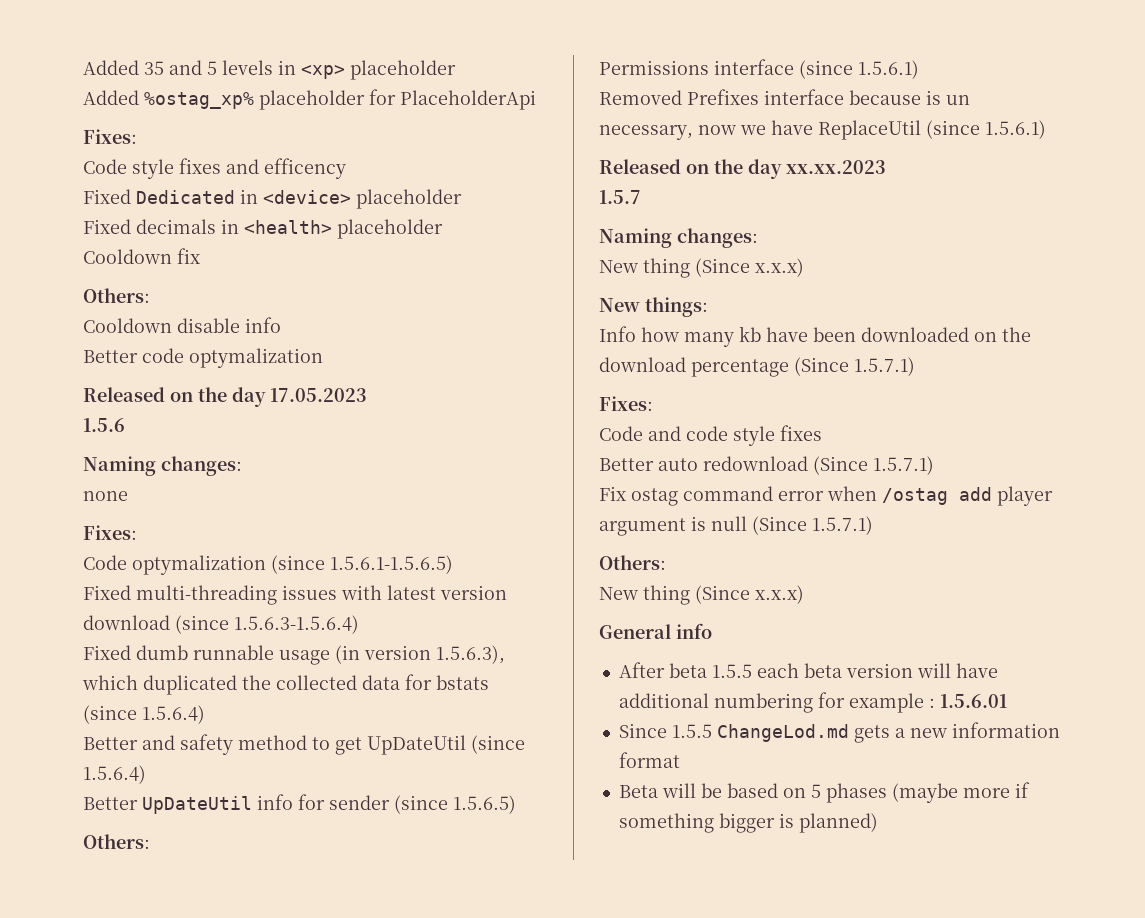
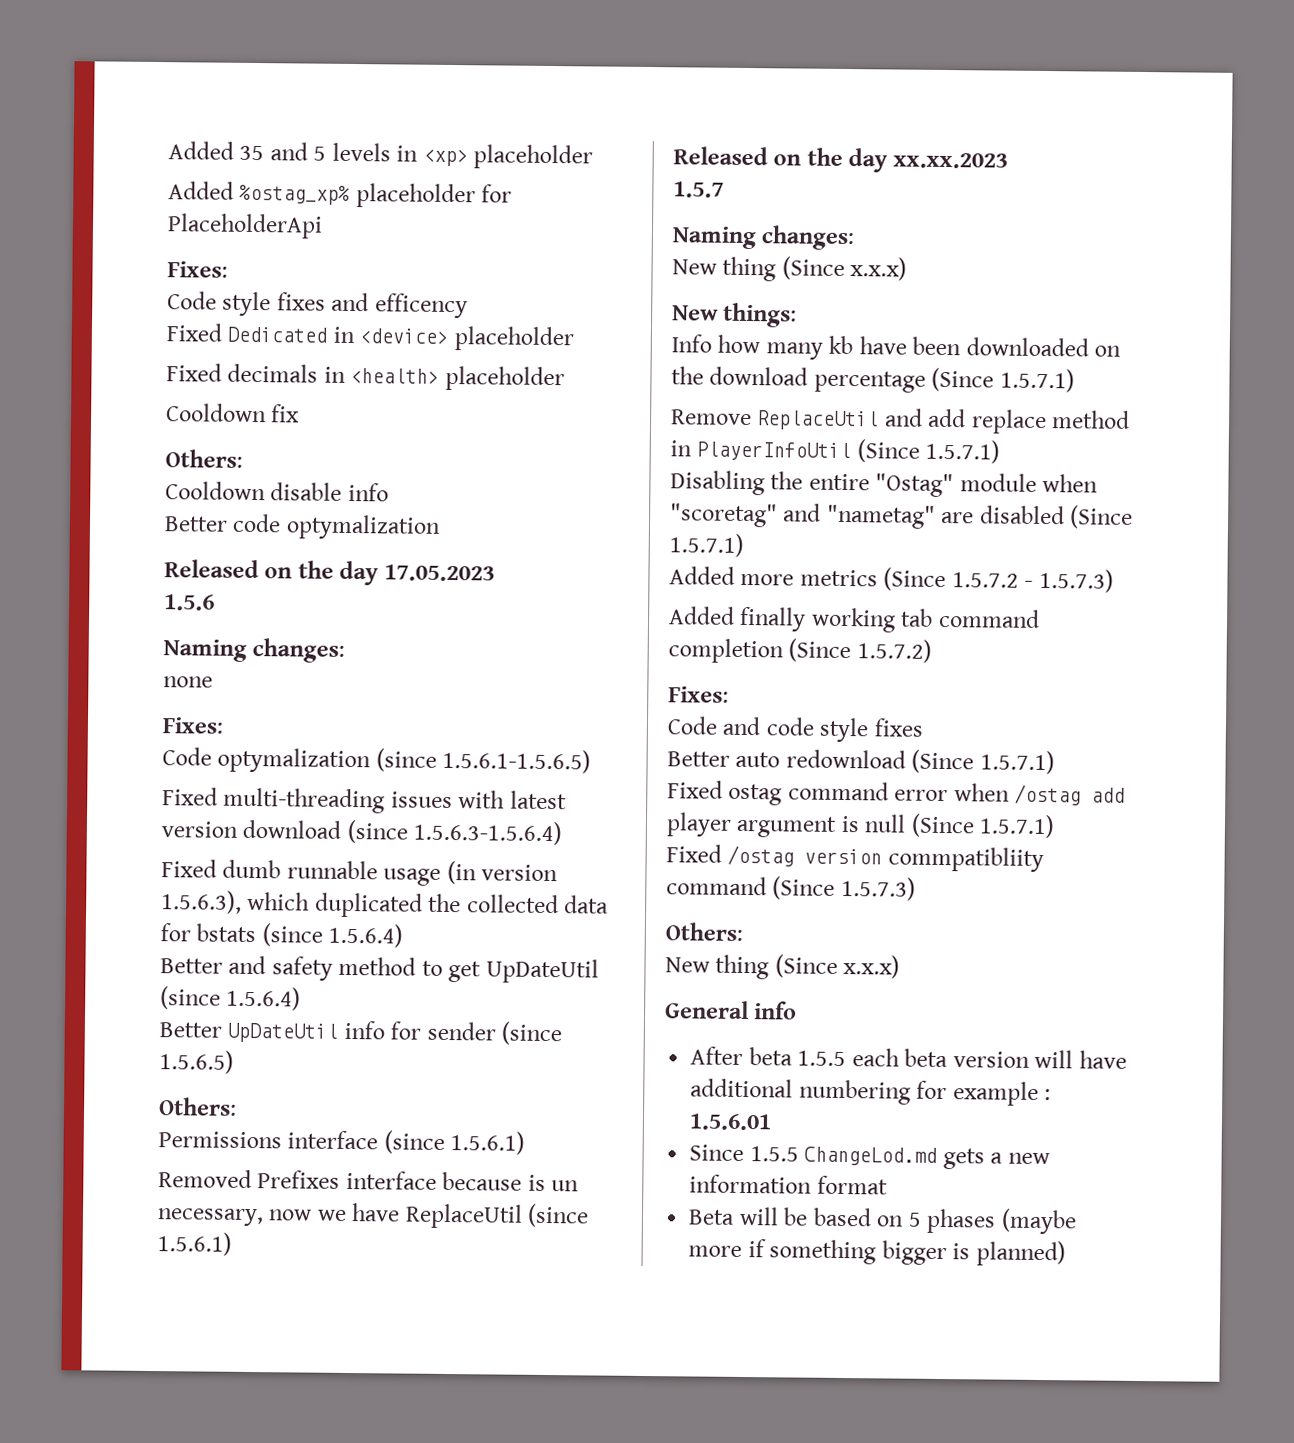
+ Remove ReplaceUtil and add replace method in PlayerInfoUtil (Since 1.5.7.1)
+ Disabling the entire "Ostag" module when "scoretag" and "nametag" are disabled (Since 1.5.7.1)
+ Added more metrics (Since 1.5.7.2 - 1.5.7.3)
+ Added finally working tab command completion (Since 1.5.7.2)
- Fix ostag command error when /ostag add player argument is null (Since 1.5.7.1)
+ Fixed ostag command error when /ostag add player argument is null (Since 1.5.7.1)
+ Fixed /ostag version commpatibliity command (Since 1.5.7.3)

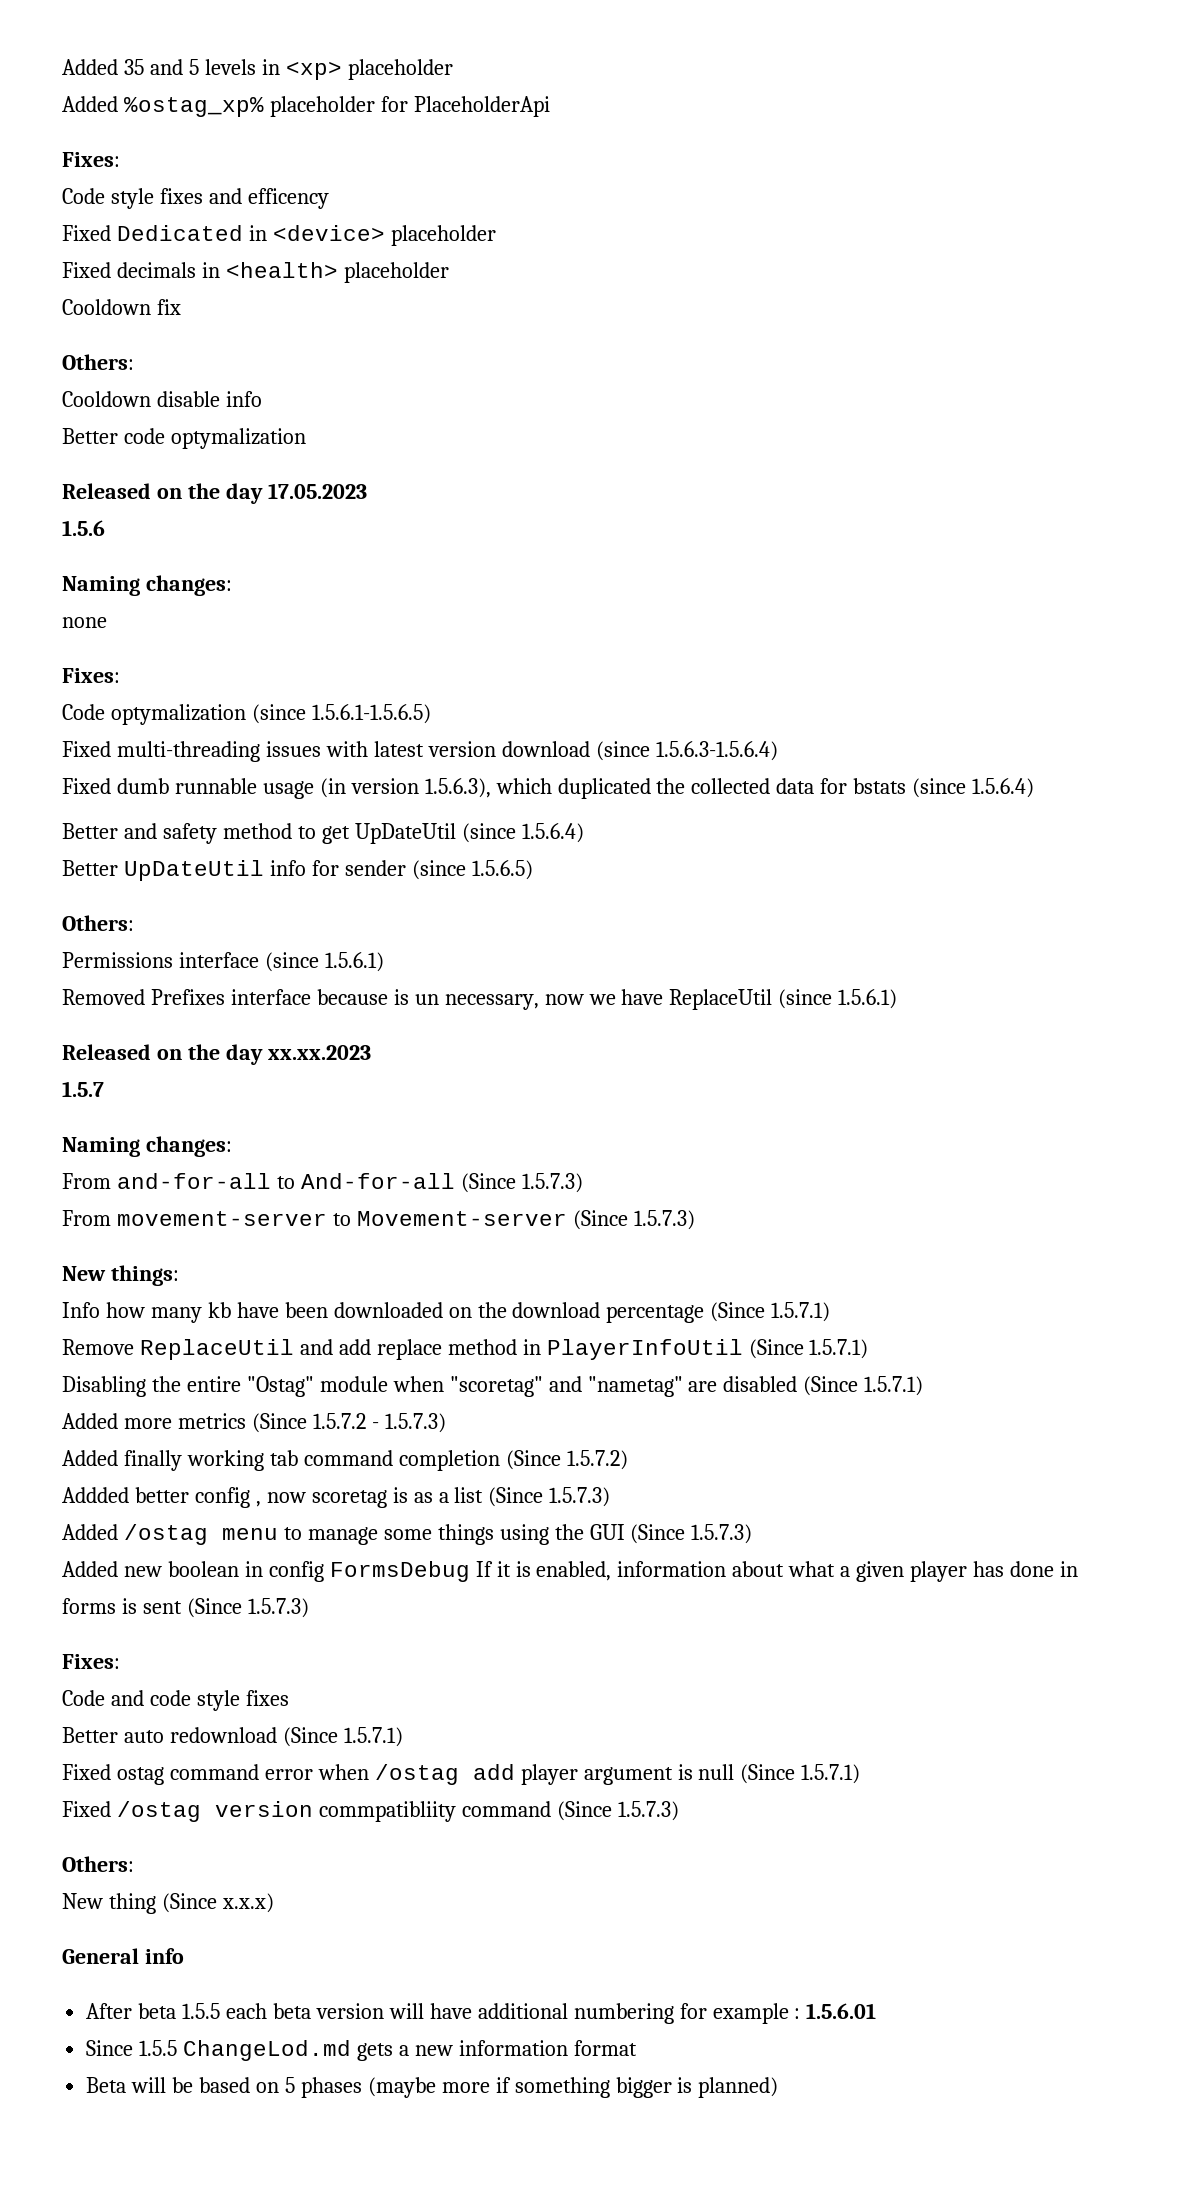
  1.5.7
  Naming changes:
- New thing (Since x.x.x)
+ From and-for-all to And-for-all (Since 1.5.7.3)
+ From movement-server to Movement-server (Since 1.5.7.3)
+ Addded better config , now scoretag is as a list (Since 1.5.7.3)
+ Added /ostag menu to manage some things using the GUI (Since 1.5.7.3)
+ Added new boolean in config FormsDebug If it is enabled, information about what a given player has done in forms is sent (Since 1.5.7.3)

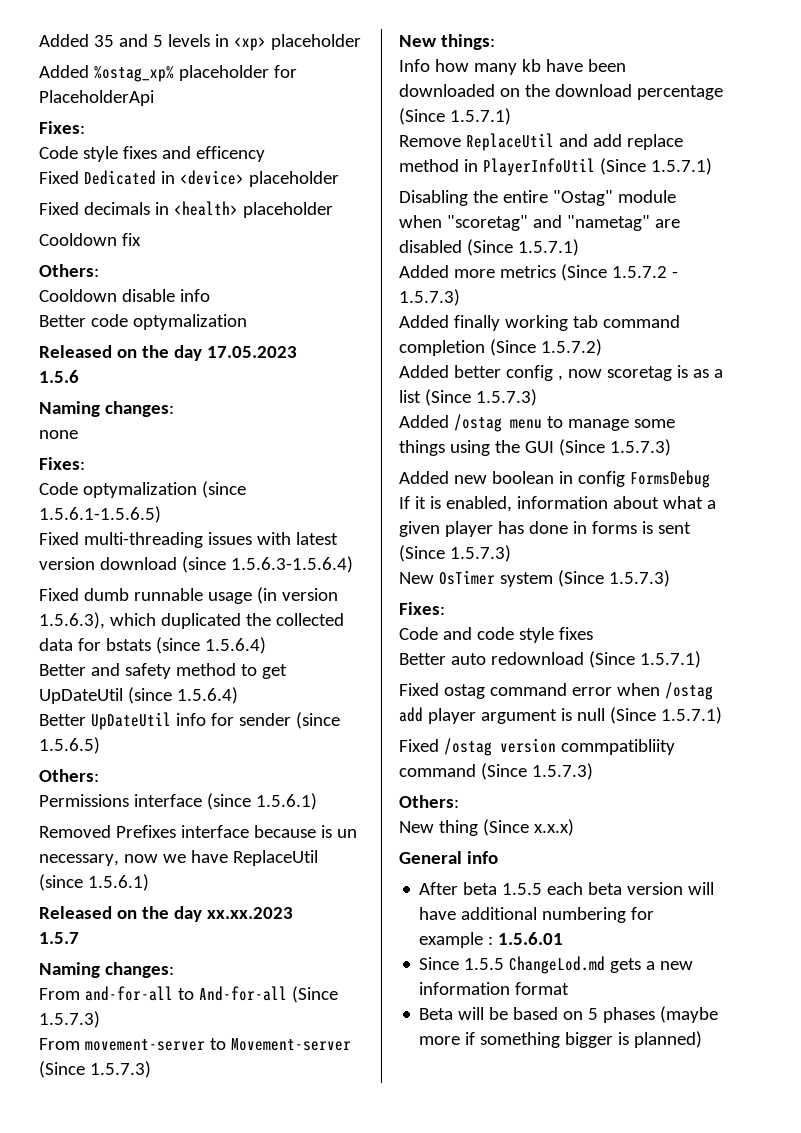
- Addded better config , now scoretag is as a list (Since 1.5.7.3)
+ Added better config , now scoretag is as a list (Since 1.5.7.3)
+ New OsTimer system (Since 1.5.7.3)

